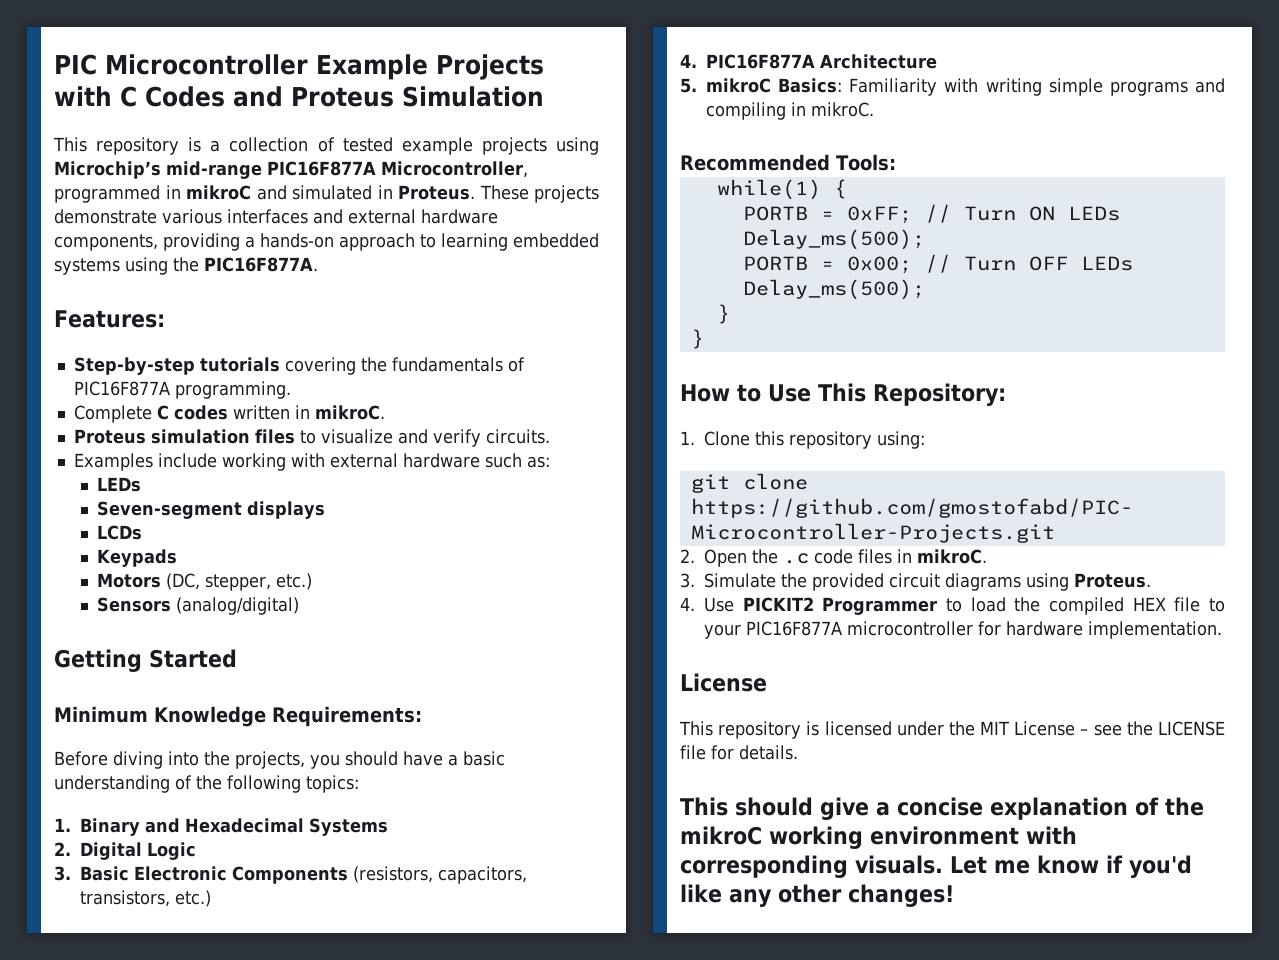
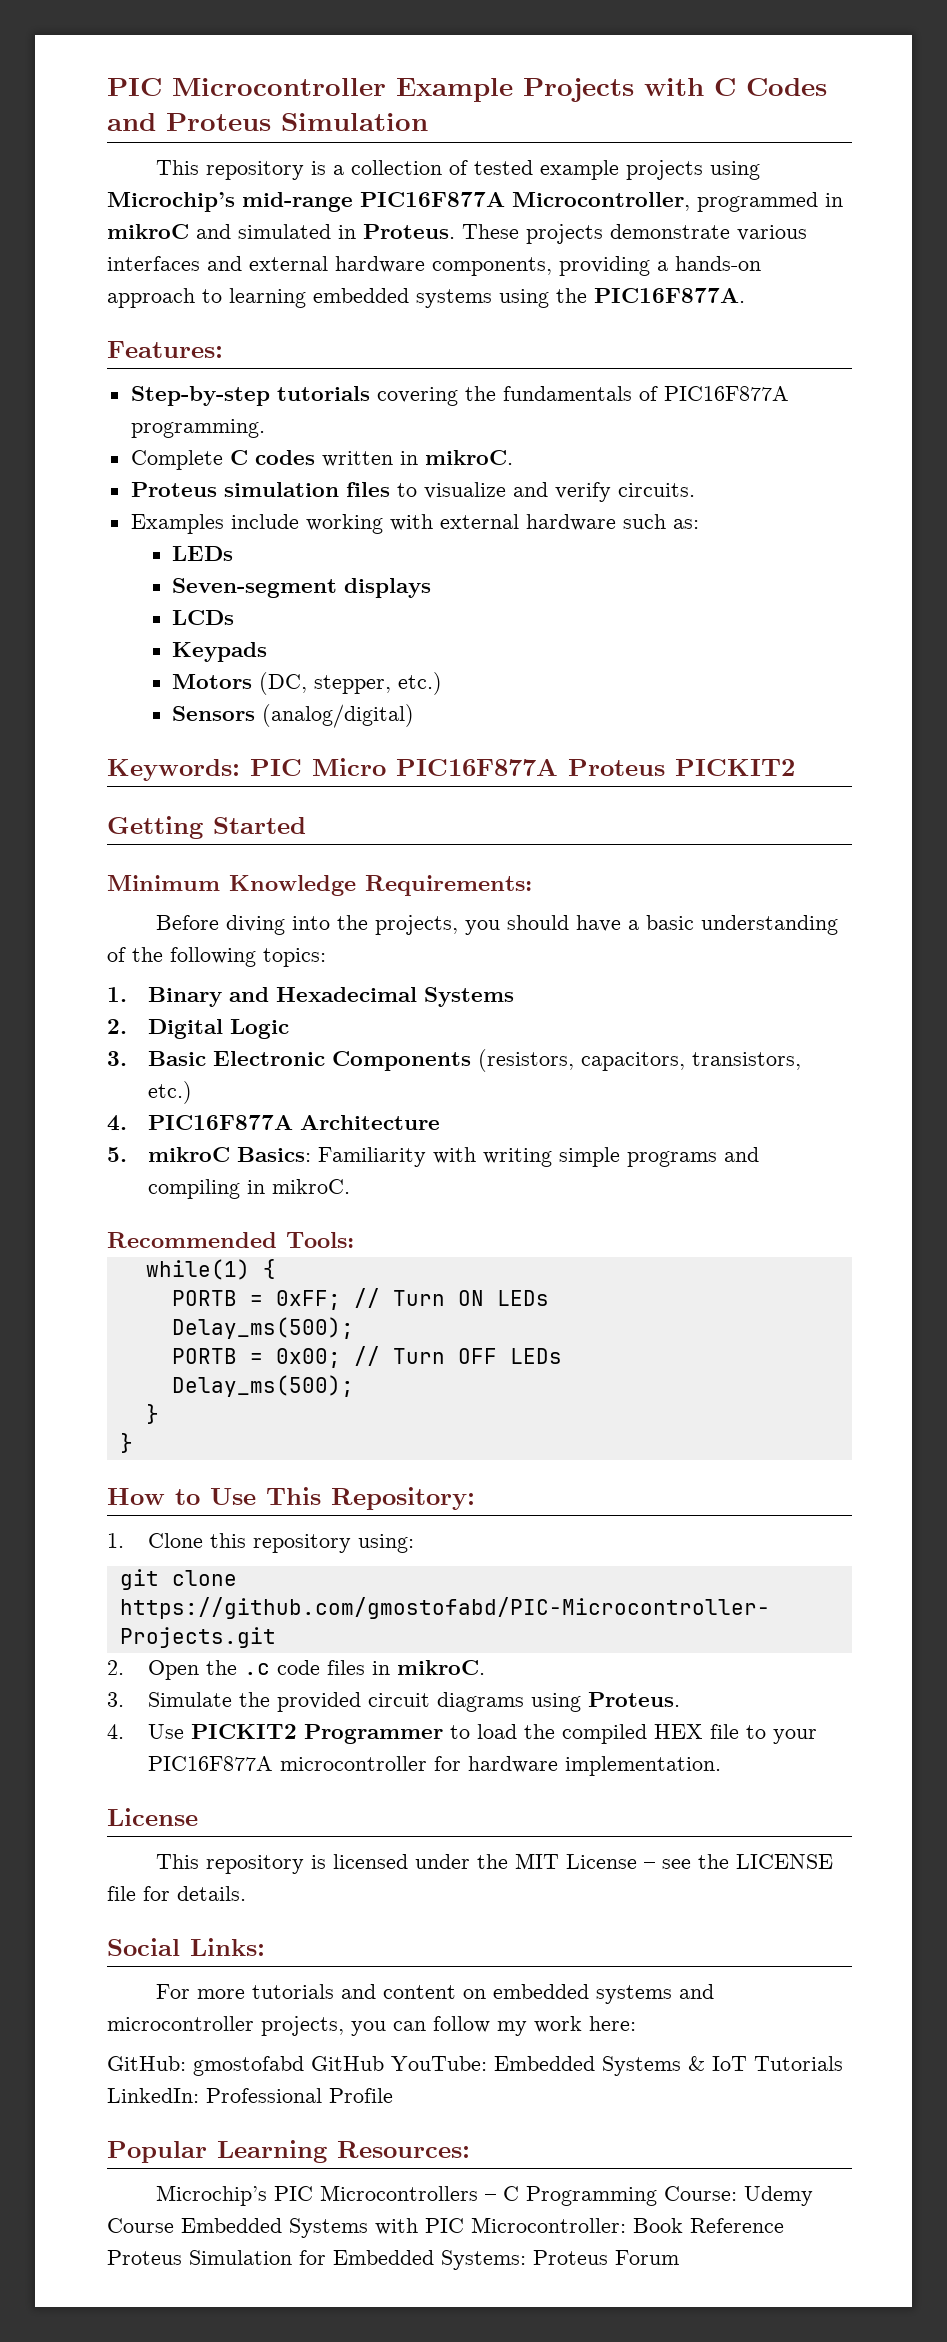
+ Keywords: PIC Micro PIC16F877A Proteus PICKIT2
- This should give a concise explanation of the mikroC working environment with corresponding visuals. Let me know if you'd like any other changes!
+ Social Links:
+ For more tutorials and content on embedded systems and microcontroller projects, you can follow my work here:
+ GitHub: gmostofabd GitHub YouTube: Embedded Systems & IoT Tutorials LinkedIn: Professional Profile
+ Popular Learning Resources:
+ Microchip’s PIC Microcontrollers – C Programming Course: Udemy Course Embedded Systems with PIC Microcontroller: Book Reference Proteus Simulation for Embedded Systems: Proteus Forum

